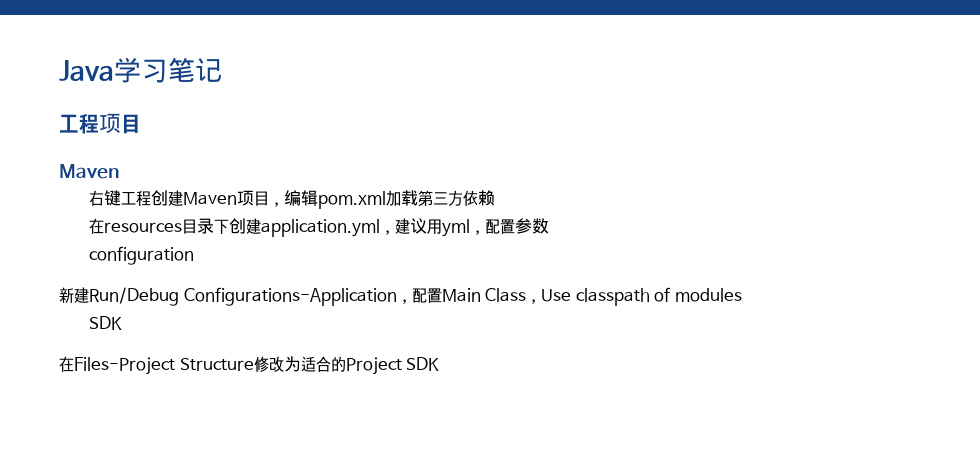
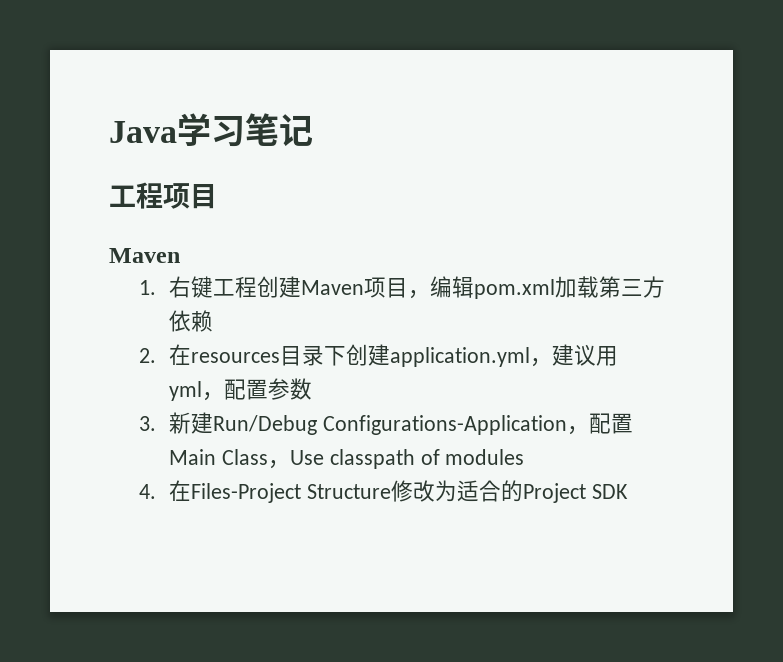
- 右键工程创建Maven项目，编辑pom.xml加载第三方依赖
+ 1.右键工程创建Maven项目，编辑pom.xml加载第三方依赖
- 在resources目录下创建application.yml，建议用yml，配置参数
+ 2.在resources目录下创建application.yml，建议用yml，配置参数
- configuration
- 新建Run/Debug Configurations-Application，配置Main Class，Use classpath of modules
- SDK
- 在Files-Project Structure修改为适合的Project SDK
+ 3.新建Run/Debug Configurations-Application，配置Main Class，Use classpath of modules
+ 4.在Files-Project Structure修改为适合的Project SDK

